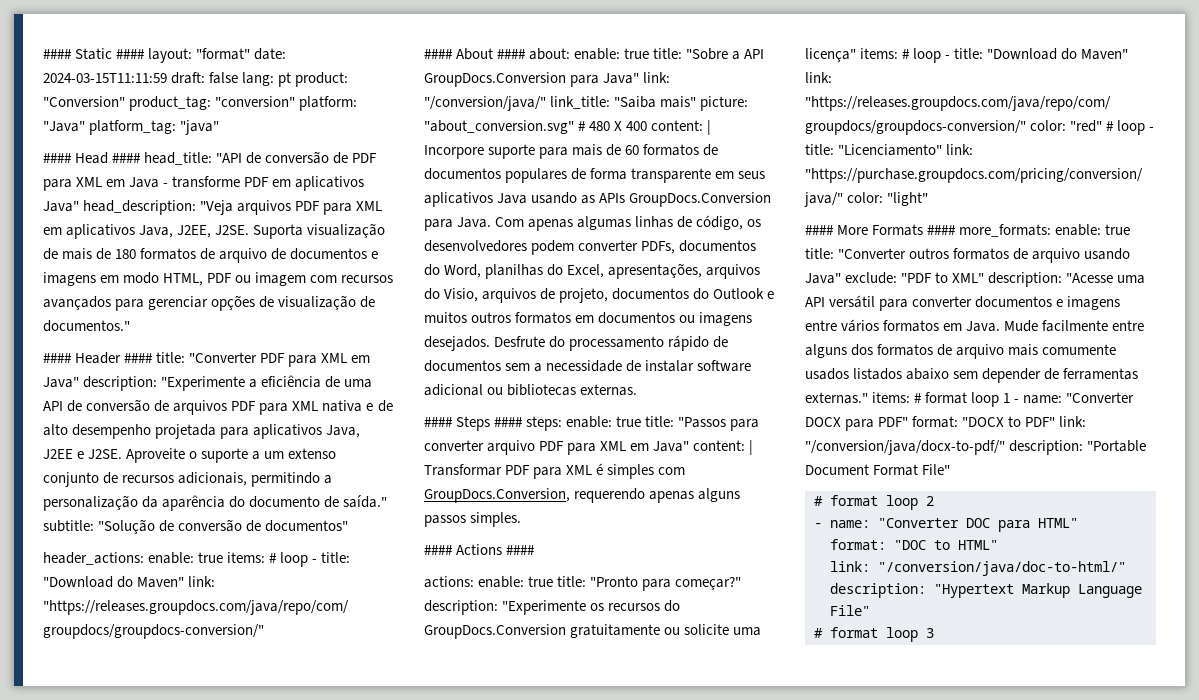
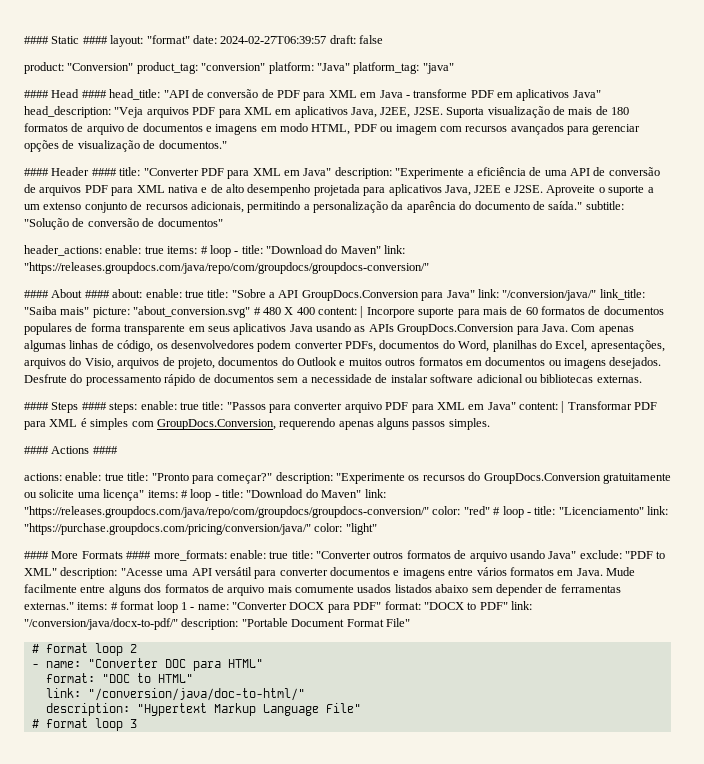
- #### Static #### layout: "format" date: 2024-03-15T11:11:59 draft: false lang: pt product: "Conversion" product_tag: "conversion" platform: "Java" platform_tag: "java"
+ #### Static #### layout: "format" date: 2024-02-27T06:39:57 draft: false
+ product: "Conversion" product_tag: "conversion" platform: "Java" platform_tag: "java"

